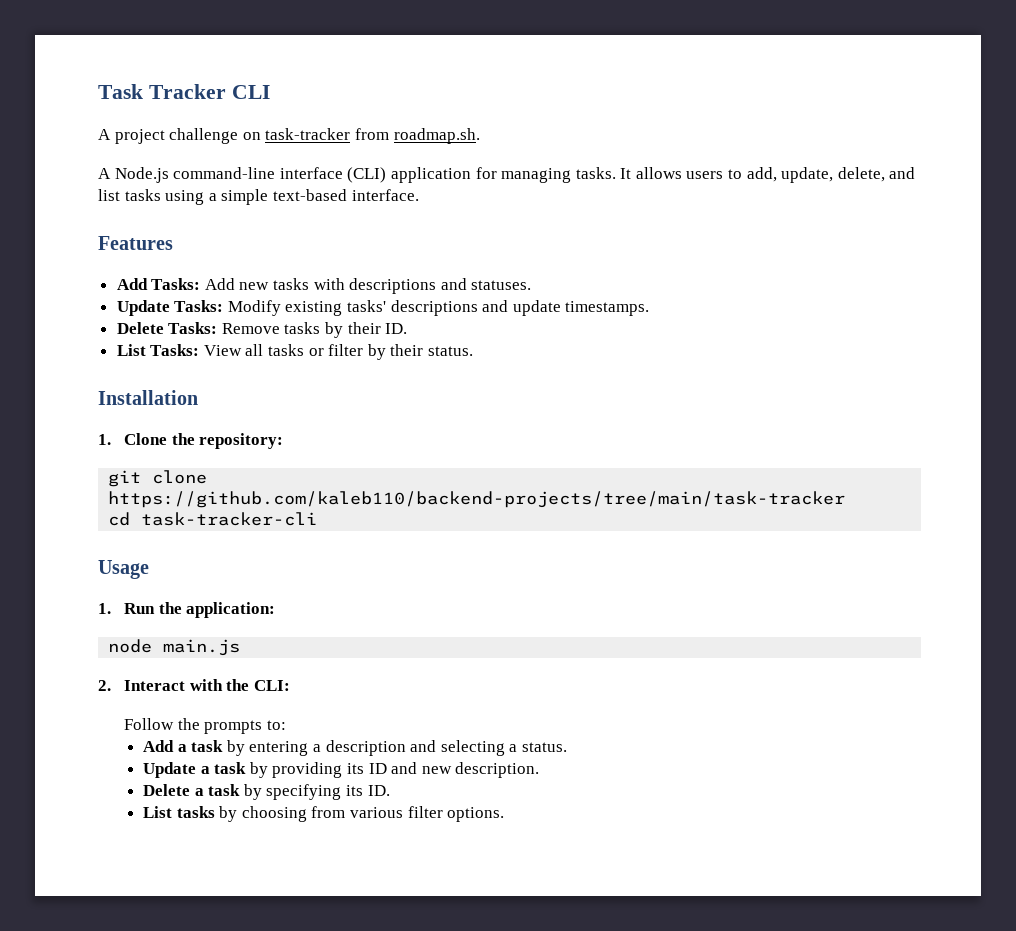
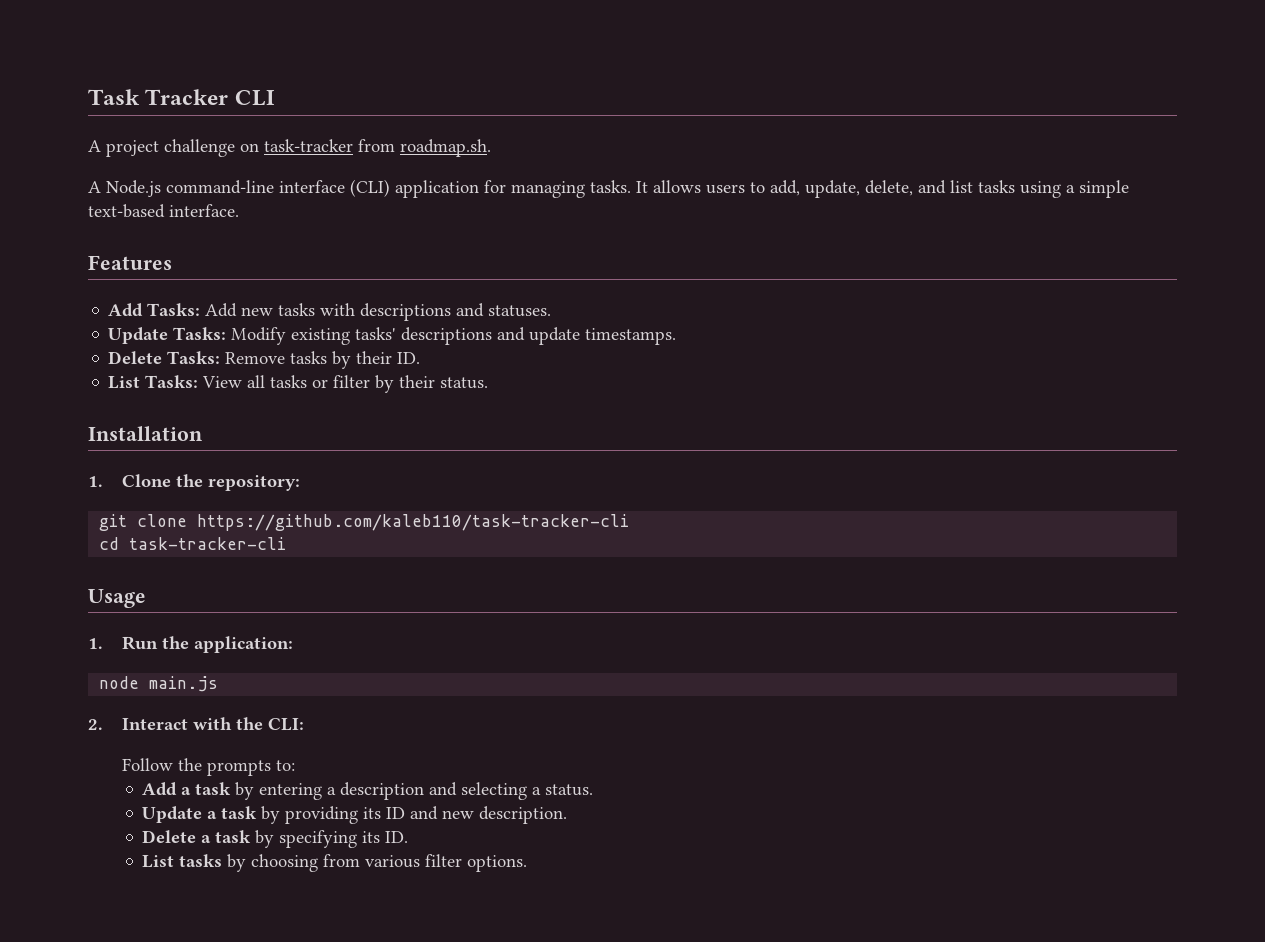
- git clone https://github.com/kaleb110/backend-projects/tree/main/task-tracker
+ git clone https://github.com/kaleb110/task-tracker-cli

